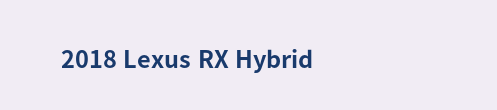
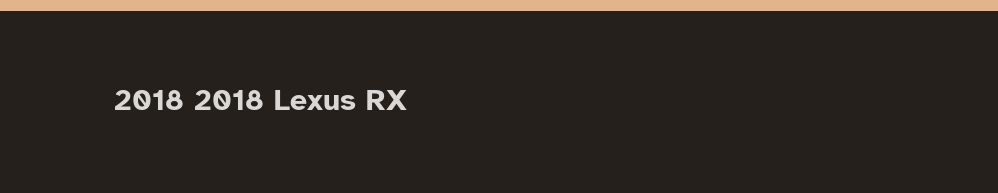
- 2018 Lexus RX Hybrid
+ 2018 2018 Lexus RX

